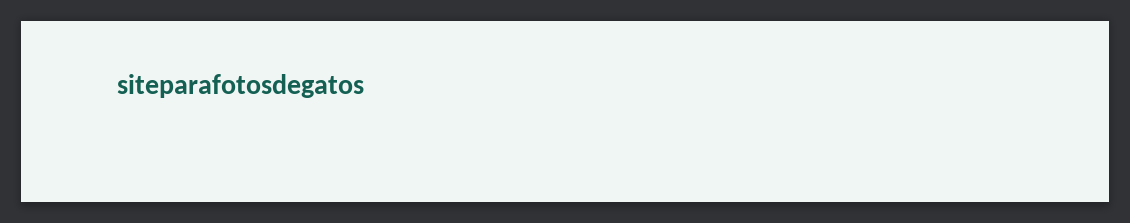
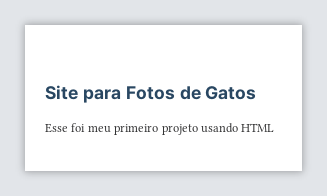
- siteparafotosdegatos
+ Site para Fotos de Gatos
+ Esse foi meu primeiro projeto usando HTML

